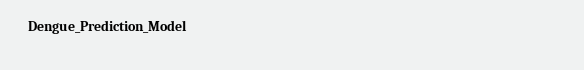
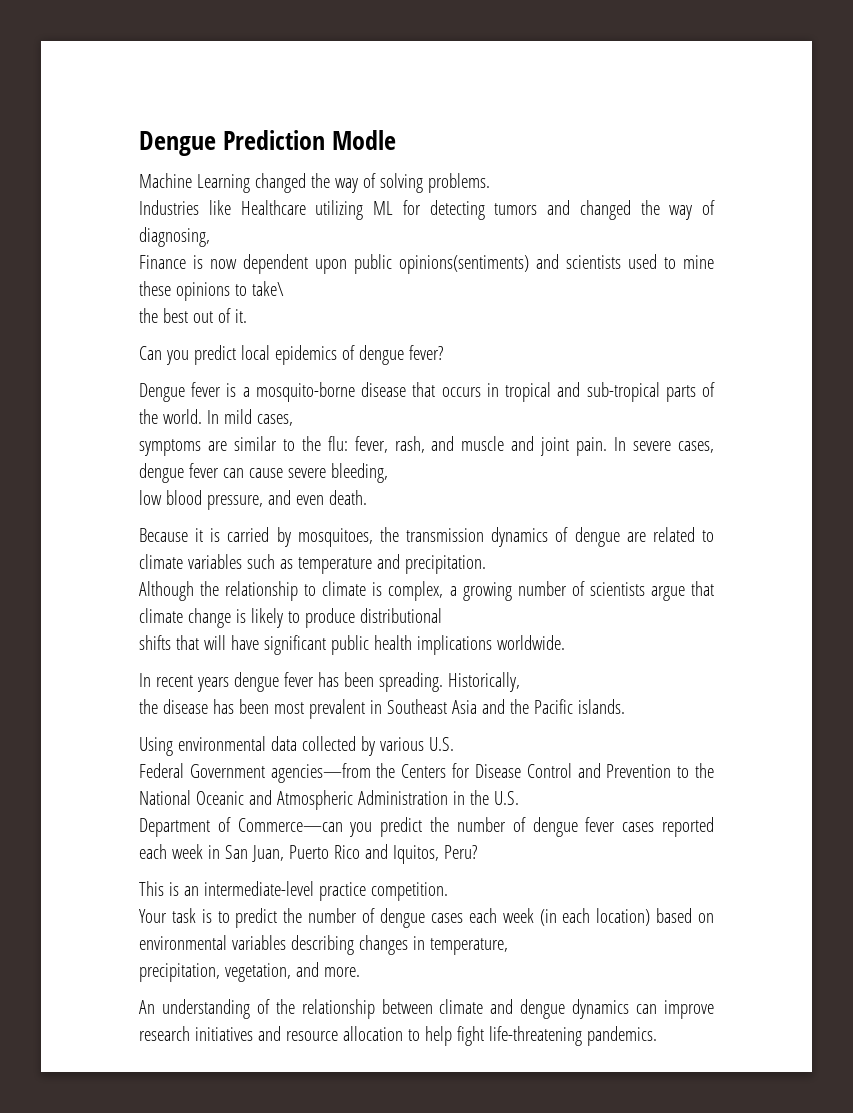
- Dengue_Prediction_Model
+ Dengue Prediction Modle
+ Machine Learning changed the way of solving problems.
+ Industries like Healthcare utilizing ML for detecting tumors and changed the way of diagnosing,
+ Finance is now dependent upon public opinions(sentiments) and scientists used to mine these opinions to take\
+ the best out of it.
+ Can you predict local epidemics of dengue fever?
+ Dengue fever is a mosquito-borne disease that occurs in tropical and sub-tropical parts of the world. In mild cases,
+ symptoms are similar to the flu: fever, rash, and muscle and joint pain. In severe cases, dengue fever can cause severe bleeding,
+ low blood pressure, and even death.
+ Because it is carried by mosquitoes, the transmission dynamics of dengue are related to climate variables such as temperature and precipitation.
+ Although the relationship to climate is complex, a growing number of scientists argue that climate change is likely to produce distributional
+ shifts that will have significant public health implications worldwide.
+ In recent years dengue fever has been spreading. Historically,
+ the disease has been most prevalent in Southeast Asia and the Pacific islands.
+ Using environmental data collected by various U.S.
+ Federal Government agencies—from the Centers for Disease Control and Prevention to the National Oceanic and Atmospheric Administration in the U.S.
+ Department of Commerce—can you predict the number of dengue fever cases reported each week in San Juan, Puerto Rico and Iquitos, Peru?
+ This is an intermediate-level practice competition.
+ Your task is to predict the number of dengue cases each week (in each location) based on environmental variables describing changes in temperature,
+ precipitation, vegetation, and more.
+ An understanding of the relationship between climate and dengue dynamics can improve research initiatives and resource allocation to help fight life-threatening pandemics.

